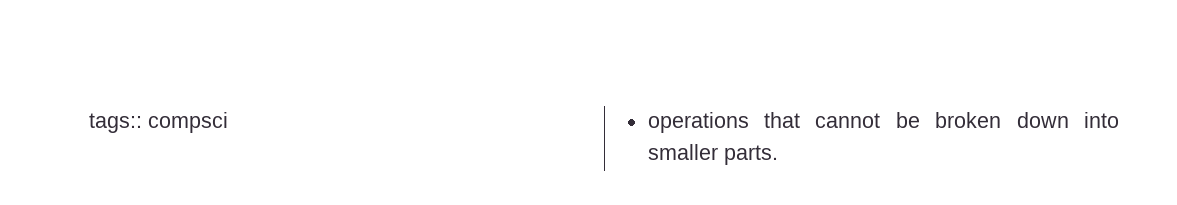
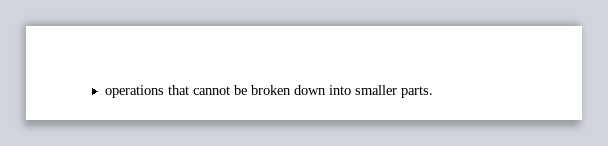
- tags:: compsci

